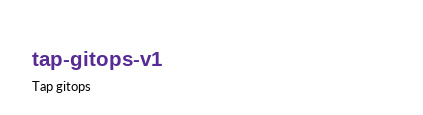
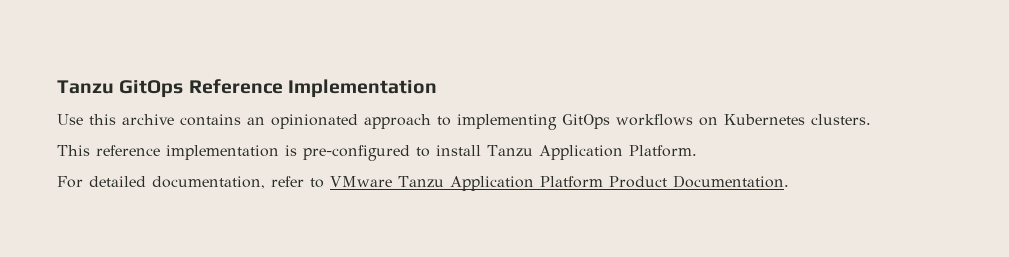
- tap-gitops-v1
- Tap gitops
+ Tanzu GitOps Reference Implementation
+ Use this archive contains an opinionated approach to implementing GitOps workflows on Kubernetes clusters.
+ This reference implementation is pre-configured to install Tanzu Application Platform.
+ For detailed documentation, refer to VMware Tanzu Application Platform Product Documentation.

